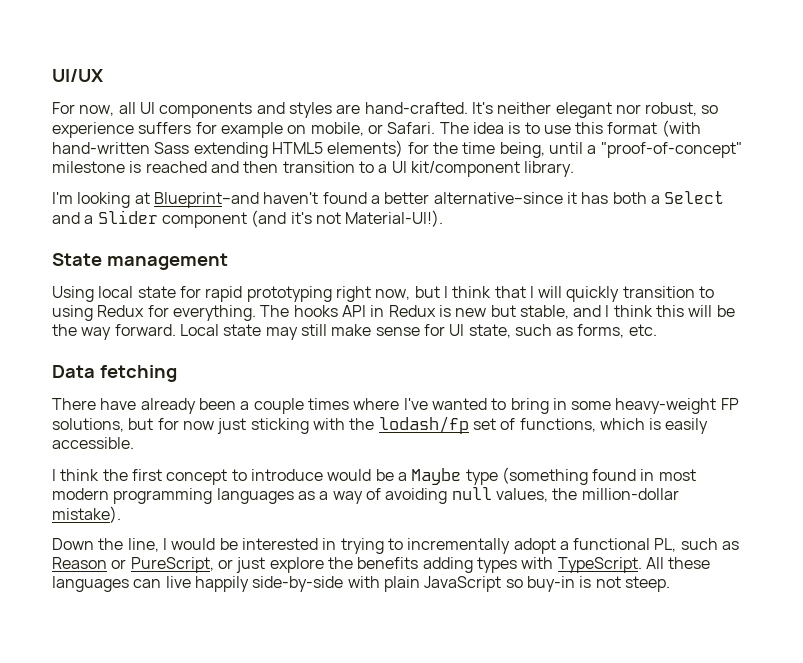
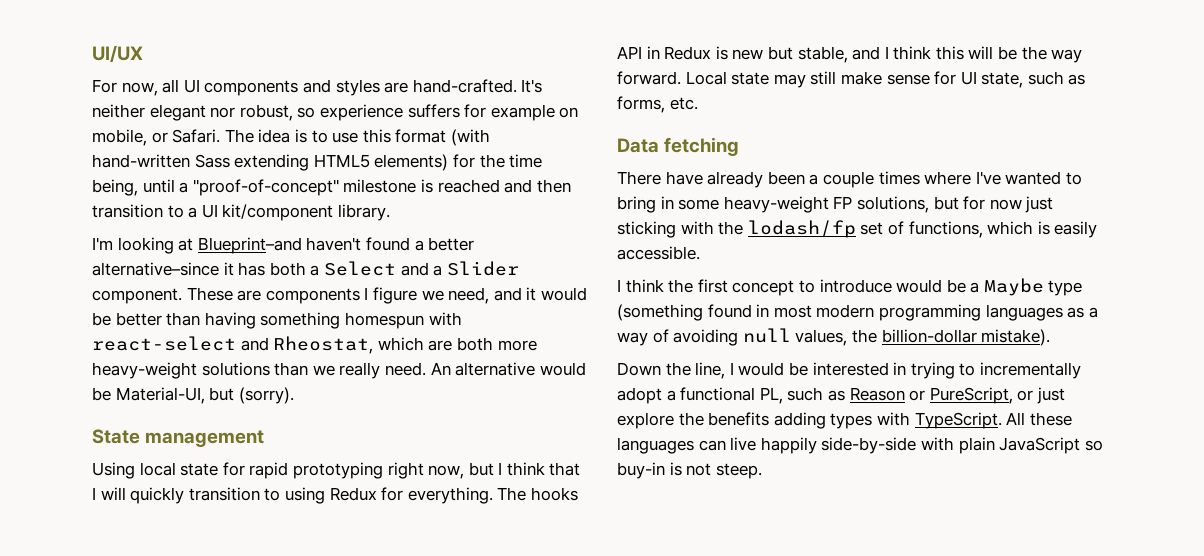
- I'm looking at Blueprint–and haven't found a better alternative–since it has both a Select and a Slider component (and it's not Material-UI!).
+ I'm looking at Blueprint–and haven't found a better alternative–since it has both a Select and a Slider component. These are components I figure we need, and it would be better than having something homespun with react-select and Rheostat, which are both more heavy-weight solutions than we really need. An alternative would be Material-UI, but (sorry).
- I think the first concept to introduce would be a Maybe type (something found in most modern programming languages as a way of avoiding null values, the million-dollar mistake).
+ I think the first concept to introduce would be a Maybe type (something found in most modern programming languages as a way of avoiding null values, the billion-dollar mistake).

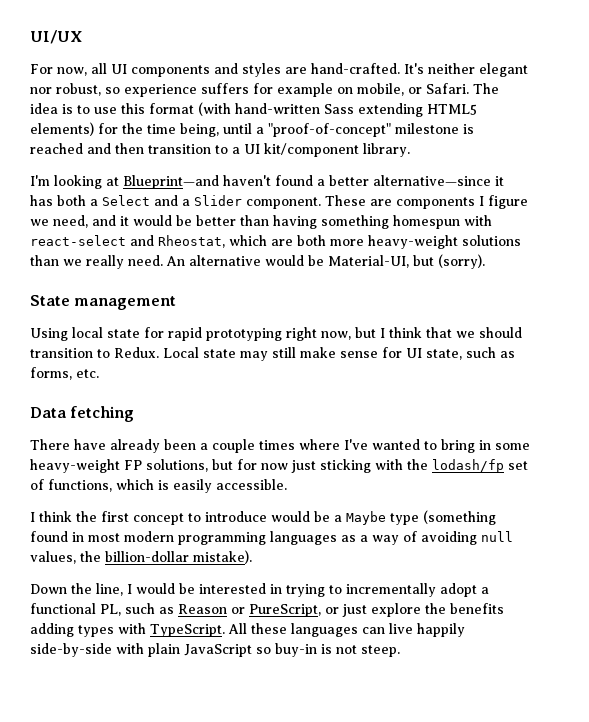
- I'm looking at Blueprint–and haven't found a better alternative–since it has both a Select and a Slider component.
+ I'm looking at Blueprint—and haven't found a better alternative—since it has both a Select and a Slider component.
- Using local state for rapid prototyping right now, but I think that I will quickly transition to using Redux for everything. The hooks API in Redux is new but stable, and I think this will be the way forward.
+ Using local state for rapid prototyping right now, but I think that we should transition to Redux.

